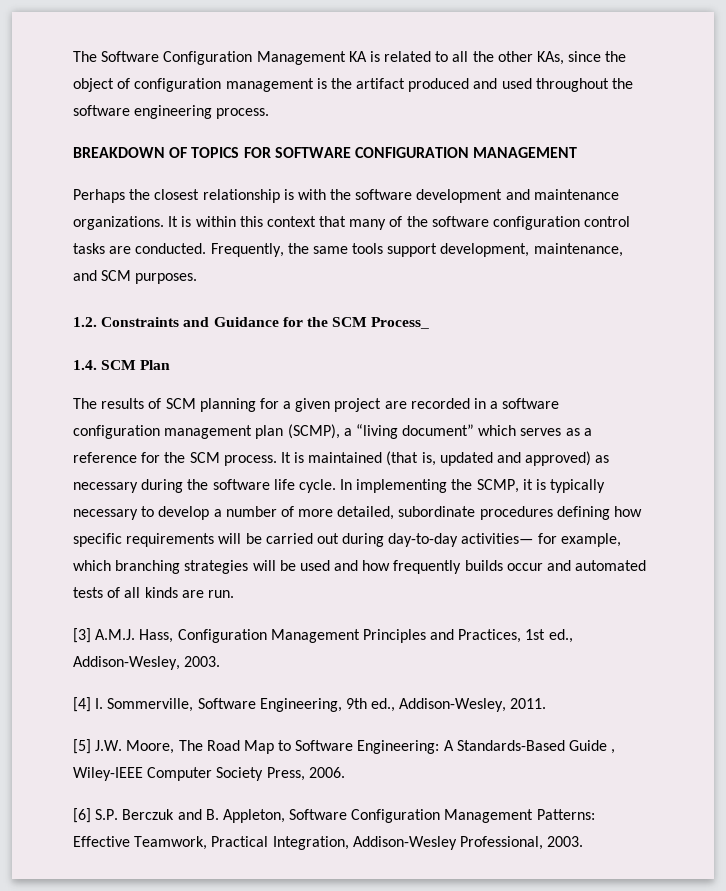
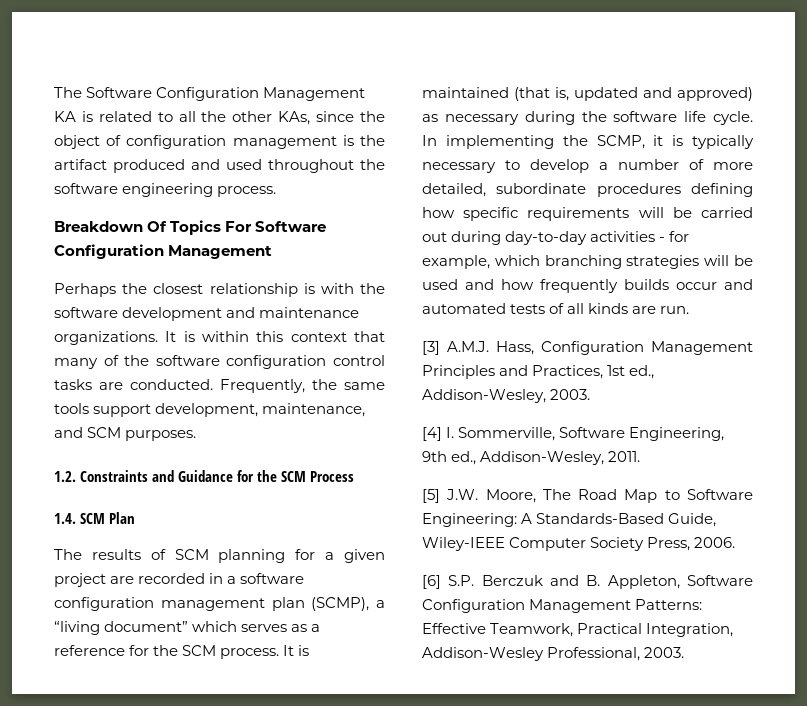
- BREAKDOWN OF TOPICS FOR SOFTWARE CONFIGURATION MANAGEMENT
+ Breakdown Of Topics For Software Configuration Management
- 1.2. Constraints and Guidance for the SCM Process_
+ 1.2. Constraints and Guidance for the SCM Process
- In implementing the SCMP, it is typically necessary to develop a number of more detailed, subordinate procedures defining how specific requirements will be carried out during day-to-day activities— for example, which branching strategies will be used and how frequently builds occur and automated tests of all kinds are run.
+ In implementing the SCMP, it is typically necessary to develop a number of more detailed, subordinate procedures defining how specific requirements will be carried out during day-to-day activities - for example, which branching strategies will be used and how frequently builds occur and automated tests of all kinds are run.
- [5] J.W. Moore, The Road Map to Software Engineering: A Standards-Based Guide , Wiley-IEEE Computer Society Press, 2006.
+ [5] J.W. Moore, The Road Map to Software Engineering: A Standards-Based Guide, Wiley-IEEE Computer Society Press, 2006.

